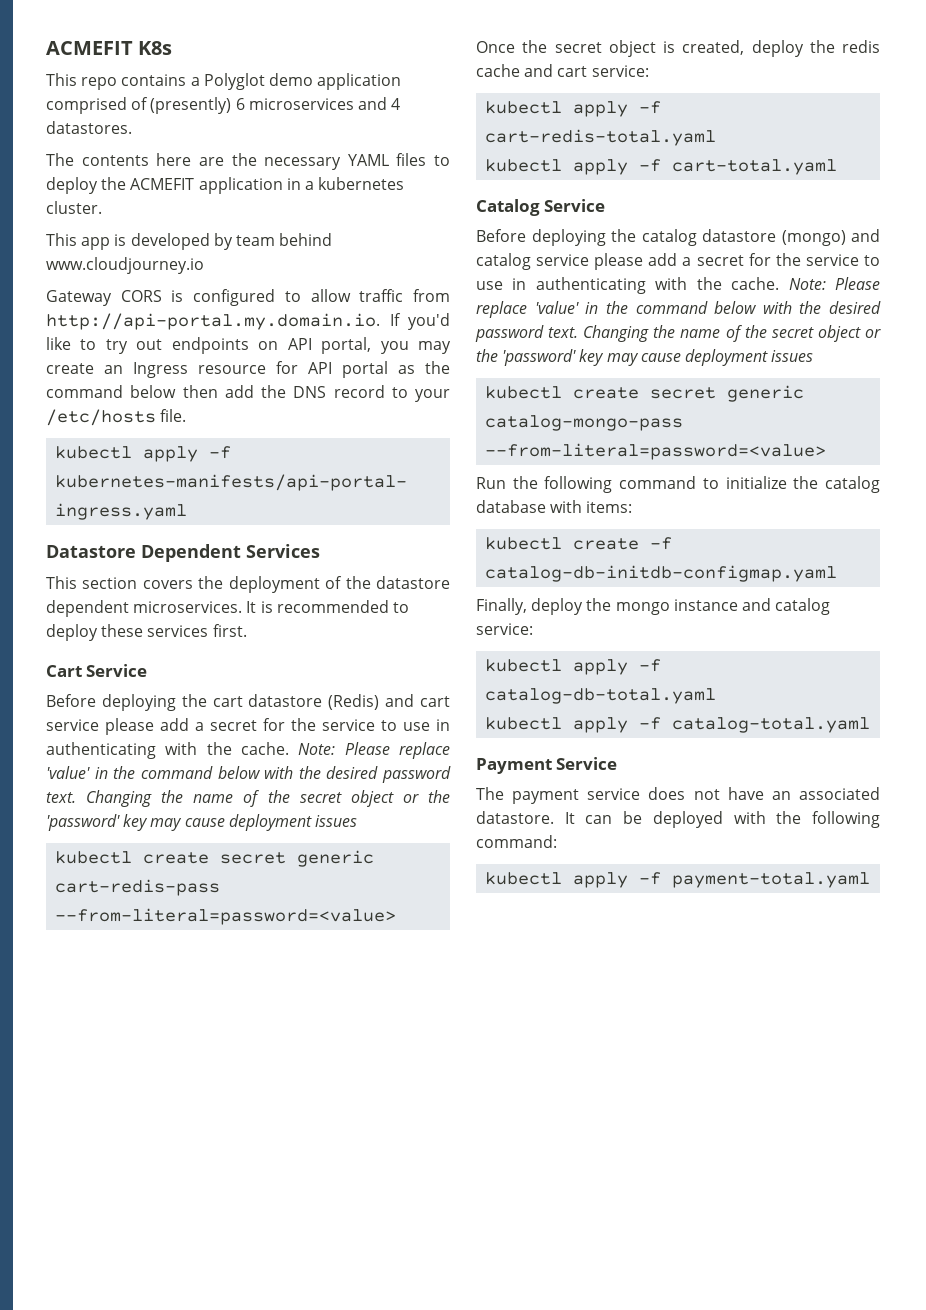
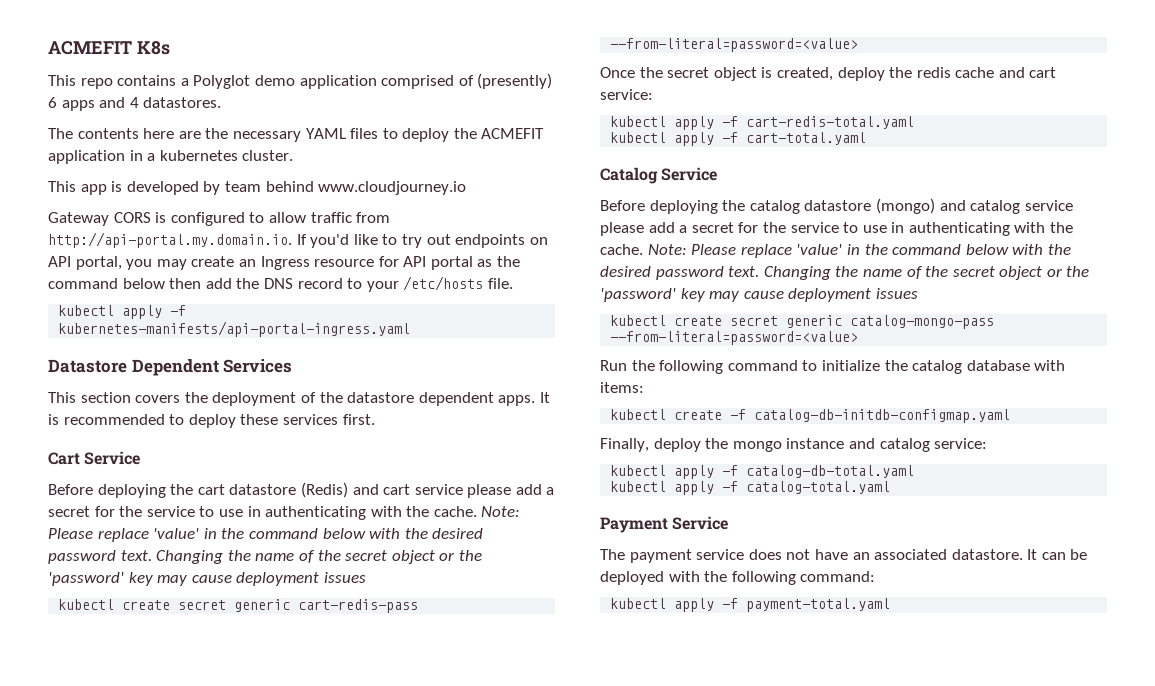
- This repo contains a Polyglot demo application comprised of (presently) 6 microservices and 4 datastores.
+ This repo contains a Polyglot demo application comprised of (presently) 6 apps and 4 datastores.
- This section covers the deployment of the datastore dependent microservices.
+ This section covers the deployment of the datastore dependent apps.

